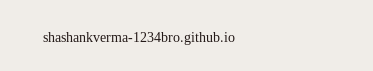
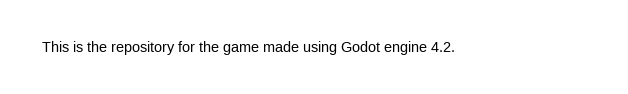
- shashankverma-1234bro.github.io
+ This is the repository for the game made using Godot engine 4.2.

